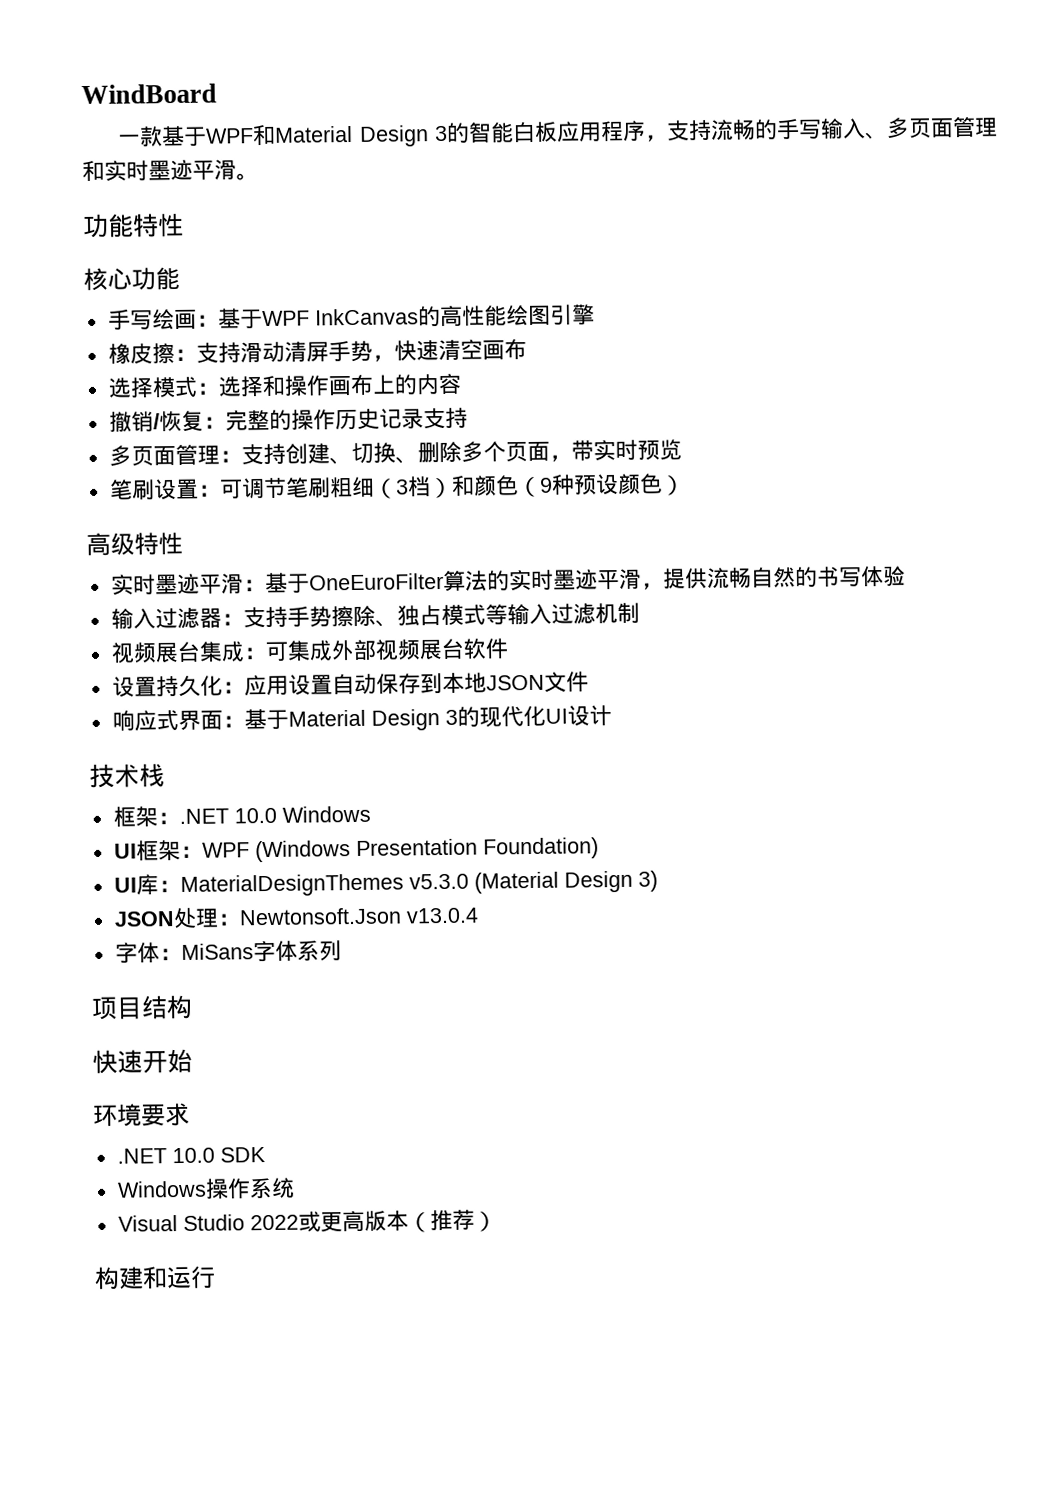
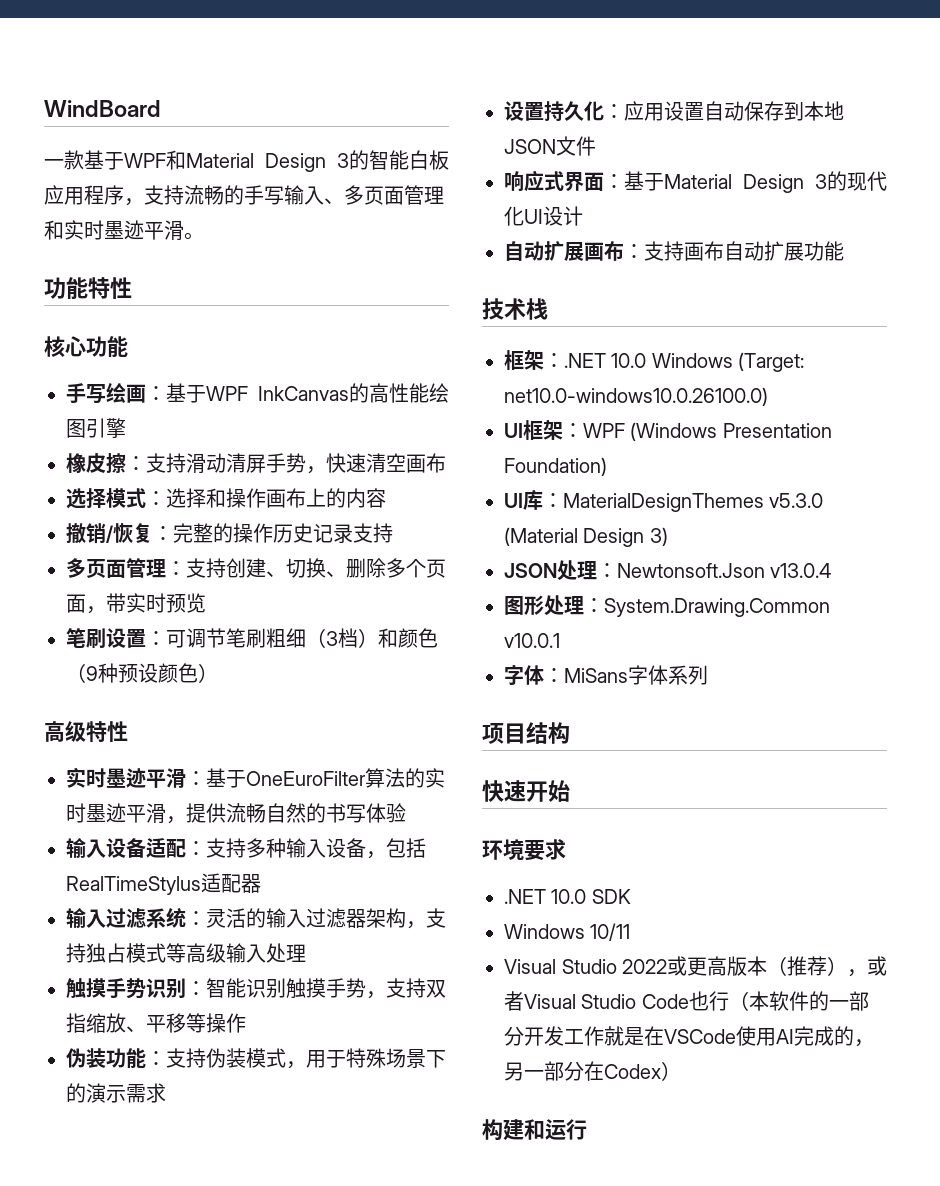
- 输入过滤器：支持手势擦除、独占模式等输入过滤机制
- 视频展台集成：可集成外部视频展台软件
+ 输入设备适配：支持多种输入设备，包括RealTimeStylus适配器
+ 输入过滤系统：灵活的输入过滤器架构，支持独占模式等高级输入处理
+ 触摸手势识别：智能识别触摸手势，支持双指缩放、平移等操作
+ 伪装功能：支持伪装模式，用于特殊场景下的演示需求
+ 自动扩展画布：支持画布自动扩展功能
- 框架：.NET 10.0 Windows
+ 框架：.NET 10.0 Windows (Target: net10.0-windows10.0.26100.0)
+ 图形处理：System.Drawing.Common v10.0.1
- Windows操作系统
+ Windows 10/11
- Visual Studio 2022或更高版本（推荐）
+ Visual Studio 2022或更高版本（推荐），或者Visual Studio Code也行（本软件的一部分开发工作就是在VSCode使用AI完成的，另一部分在Codex）

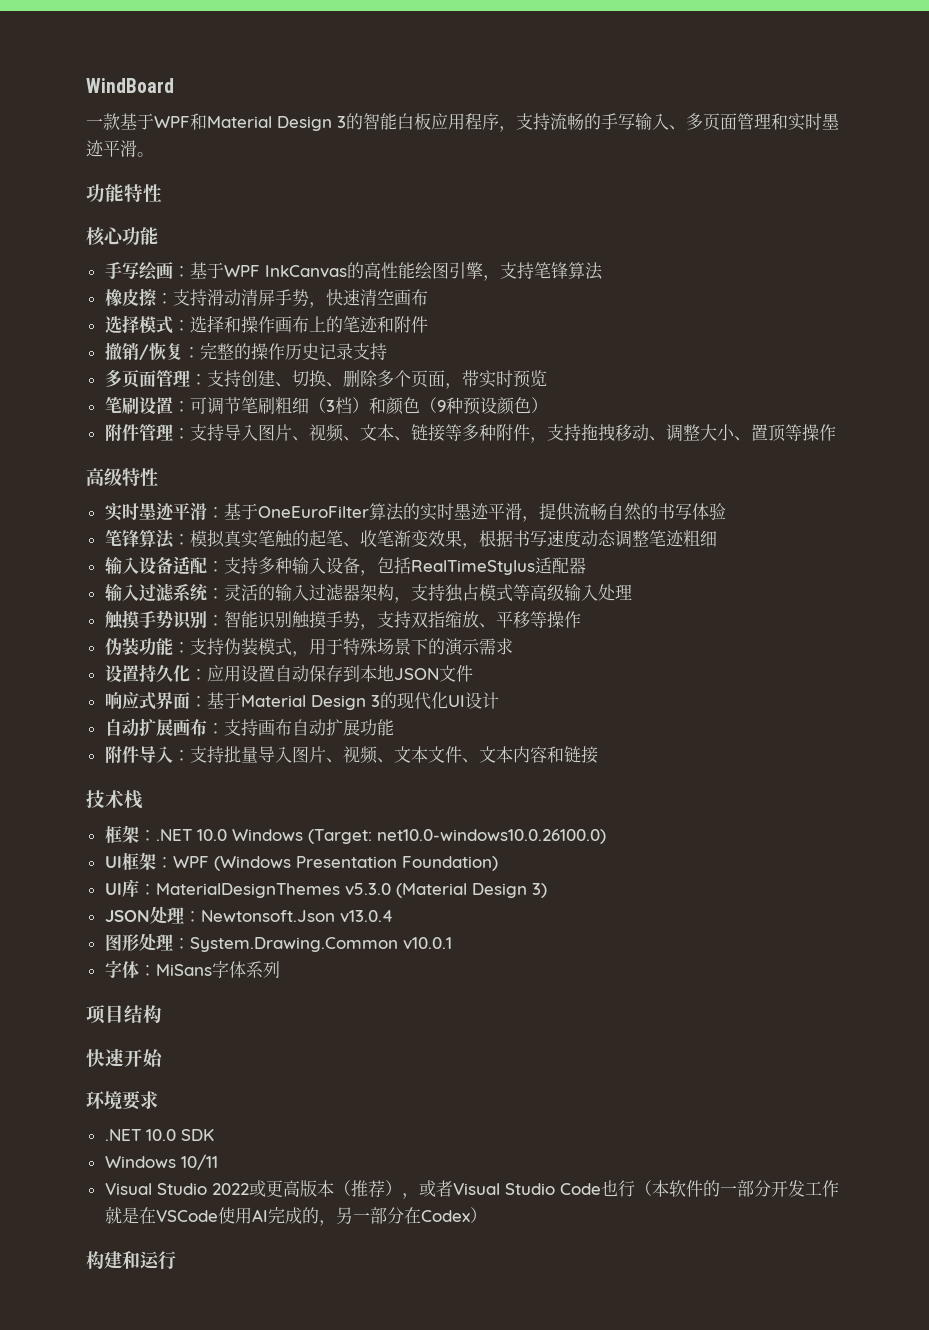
- 手写绘画：基于WPF InkCanvas的高性能绘图引擎
+ 手写绘画：基于WPF InkCanvas的高性能绘图引擎，支持笔锋算法
- 选择模式：选择和操作画布上的内容
+ 选择模式：选择和操作画布上的笔迹和附件
+ 附件管理：支持导入图片、视频、文本、链接等多种附件，支持拖拽移动、调整大小、置顶等操作
+ 笔锋算法：模拟真实笔触的起笔、收笔渐变效果，根据书写速度动态调整笔迹粗细
+ 附件导入：支持批量导入图片、视频、文本文件、文本内容和链接

